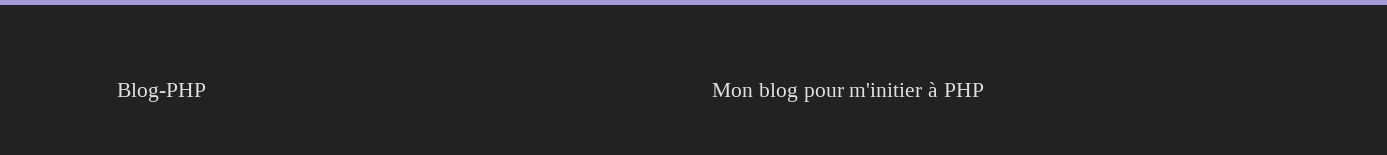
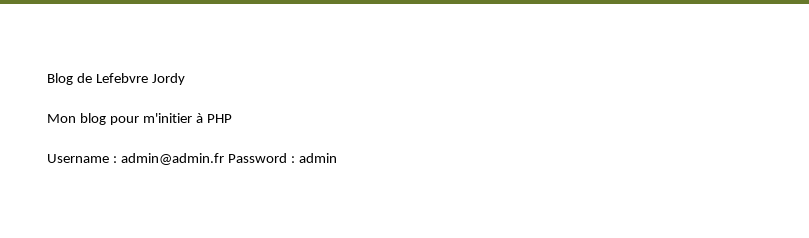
- Blog-PHP
+ Blog de Lefebvre Jordy
+ Username : admin@admin.fr Password : admin

